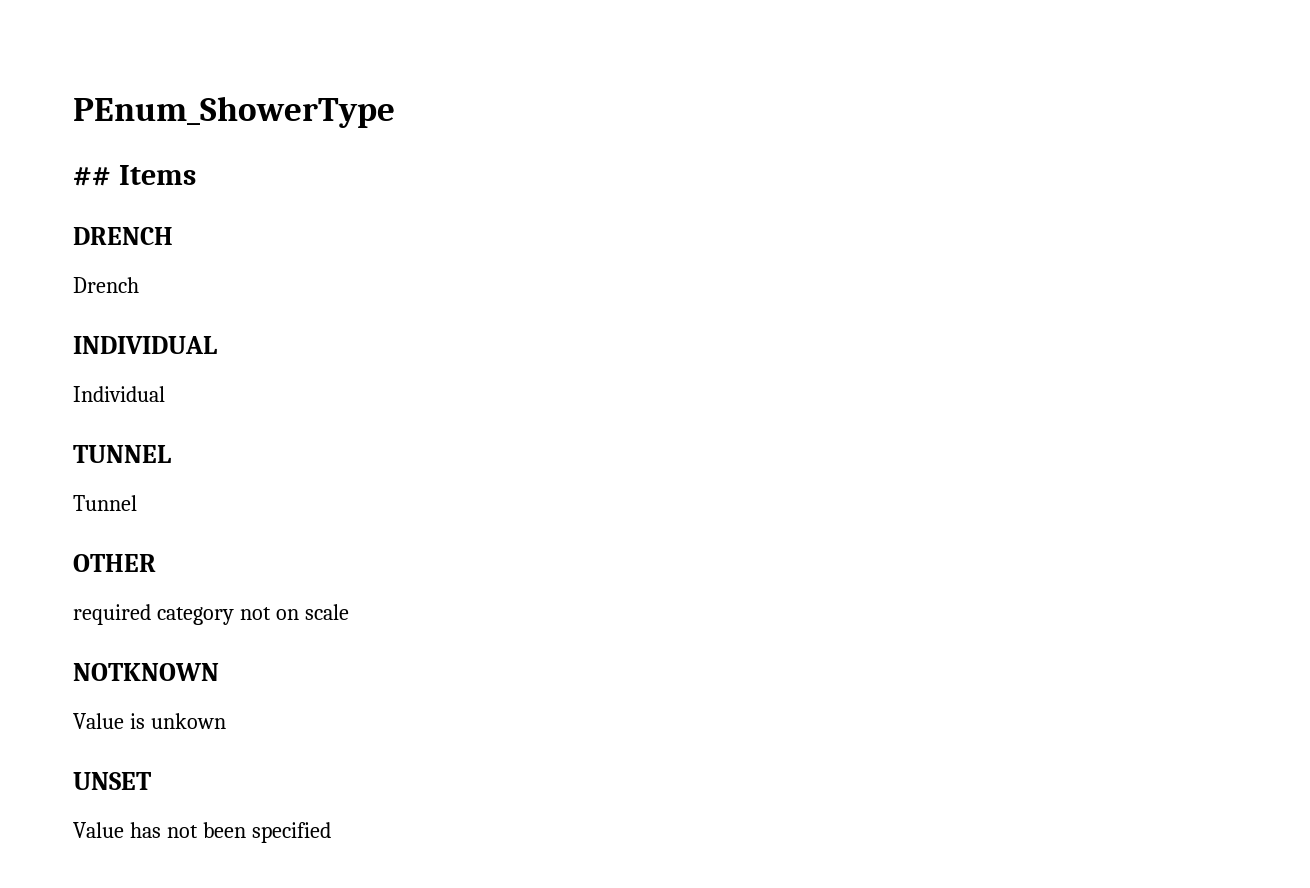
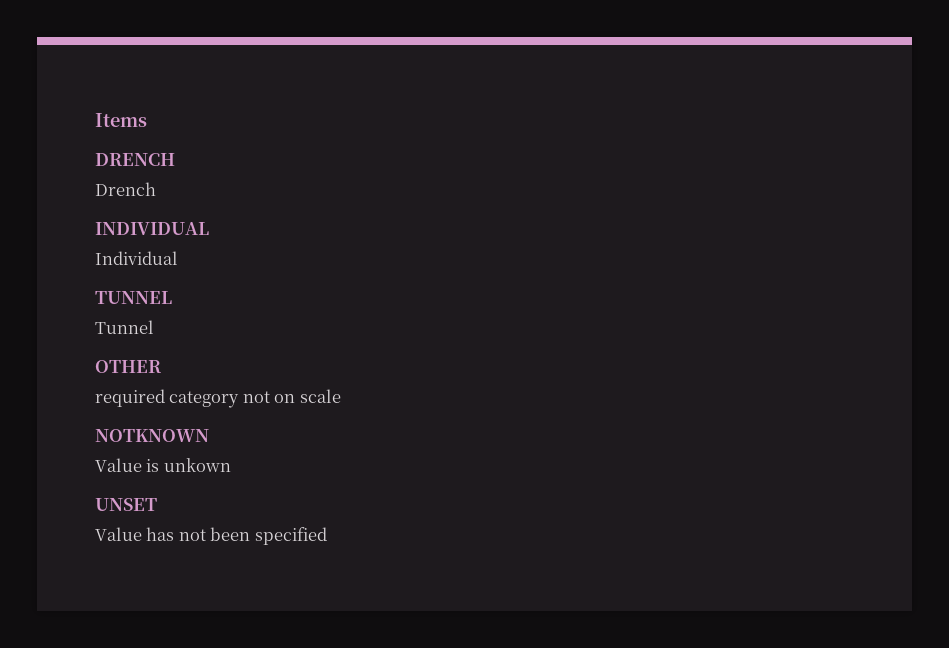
- PEnum_ShowerType
- ## Items
+ Items

